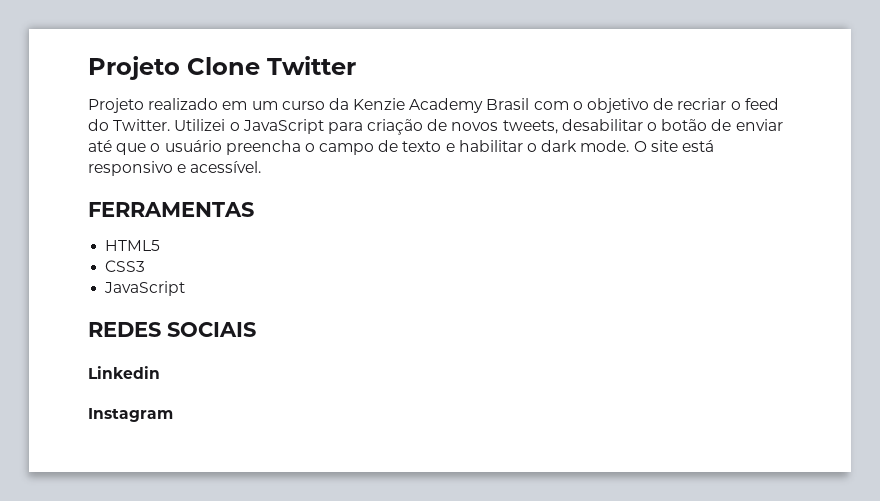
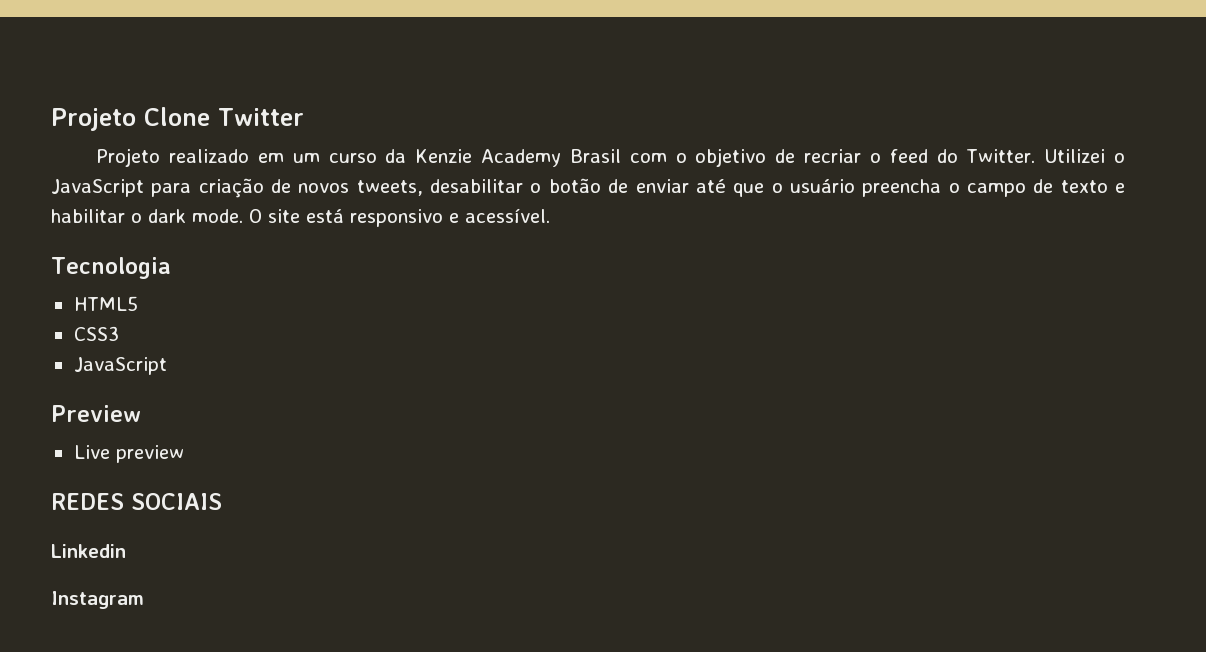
- FERRAMENTAS
+ Tecnologia
+ Preview
+ Live preview

